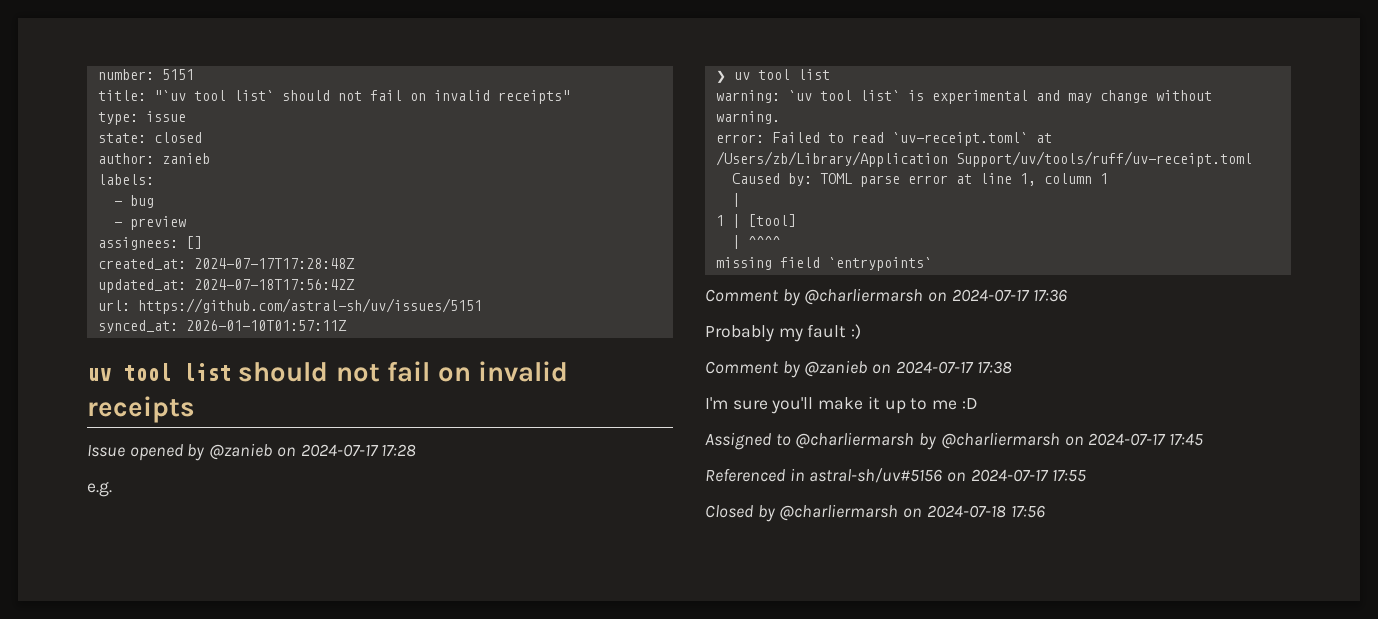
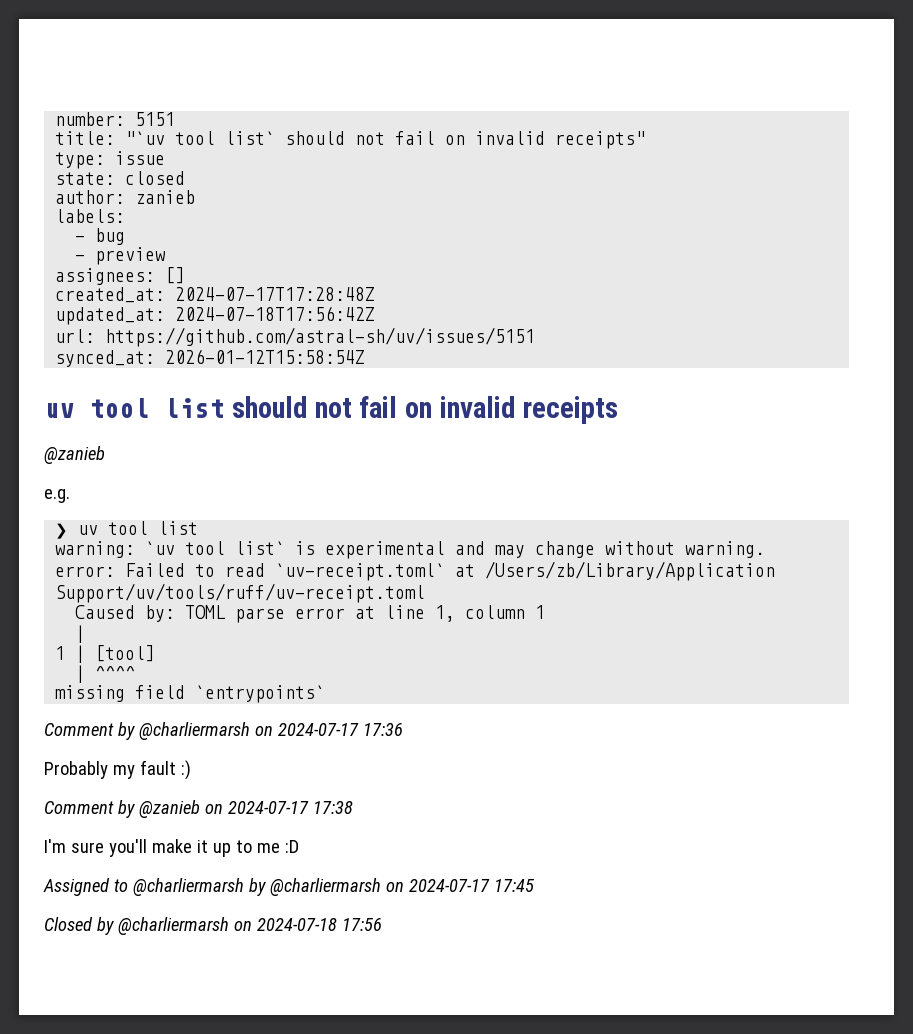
- synced_at: 2026-01-10T01:57:11Z
+ synced_at: 2026-01-12T15:58:54Z
  uv tool list should not fail on invalid receipts
- Issue opened by @zanieb on 2024-07-17 17:28
+ @zanieb
- Referenced in astral-sh/uv#5156 on 2024-07-17 17:55

